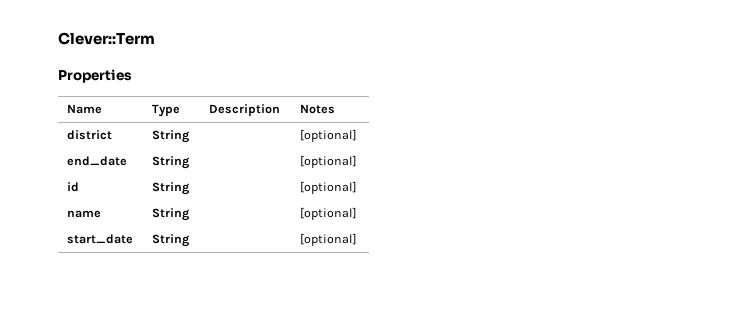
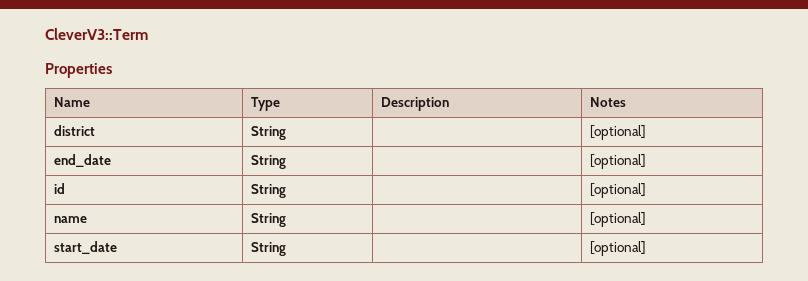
- Clever::Term
+ CleverV3::Term

